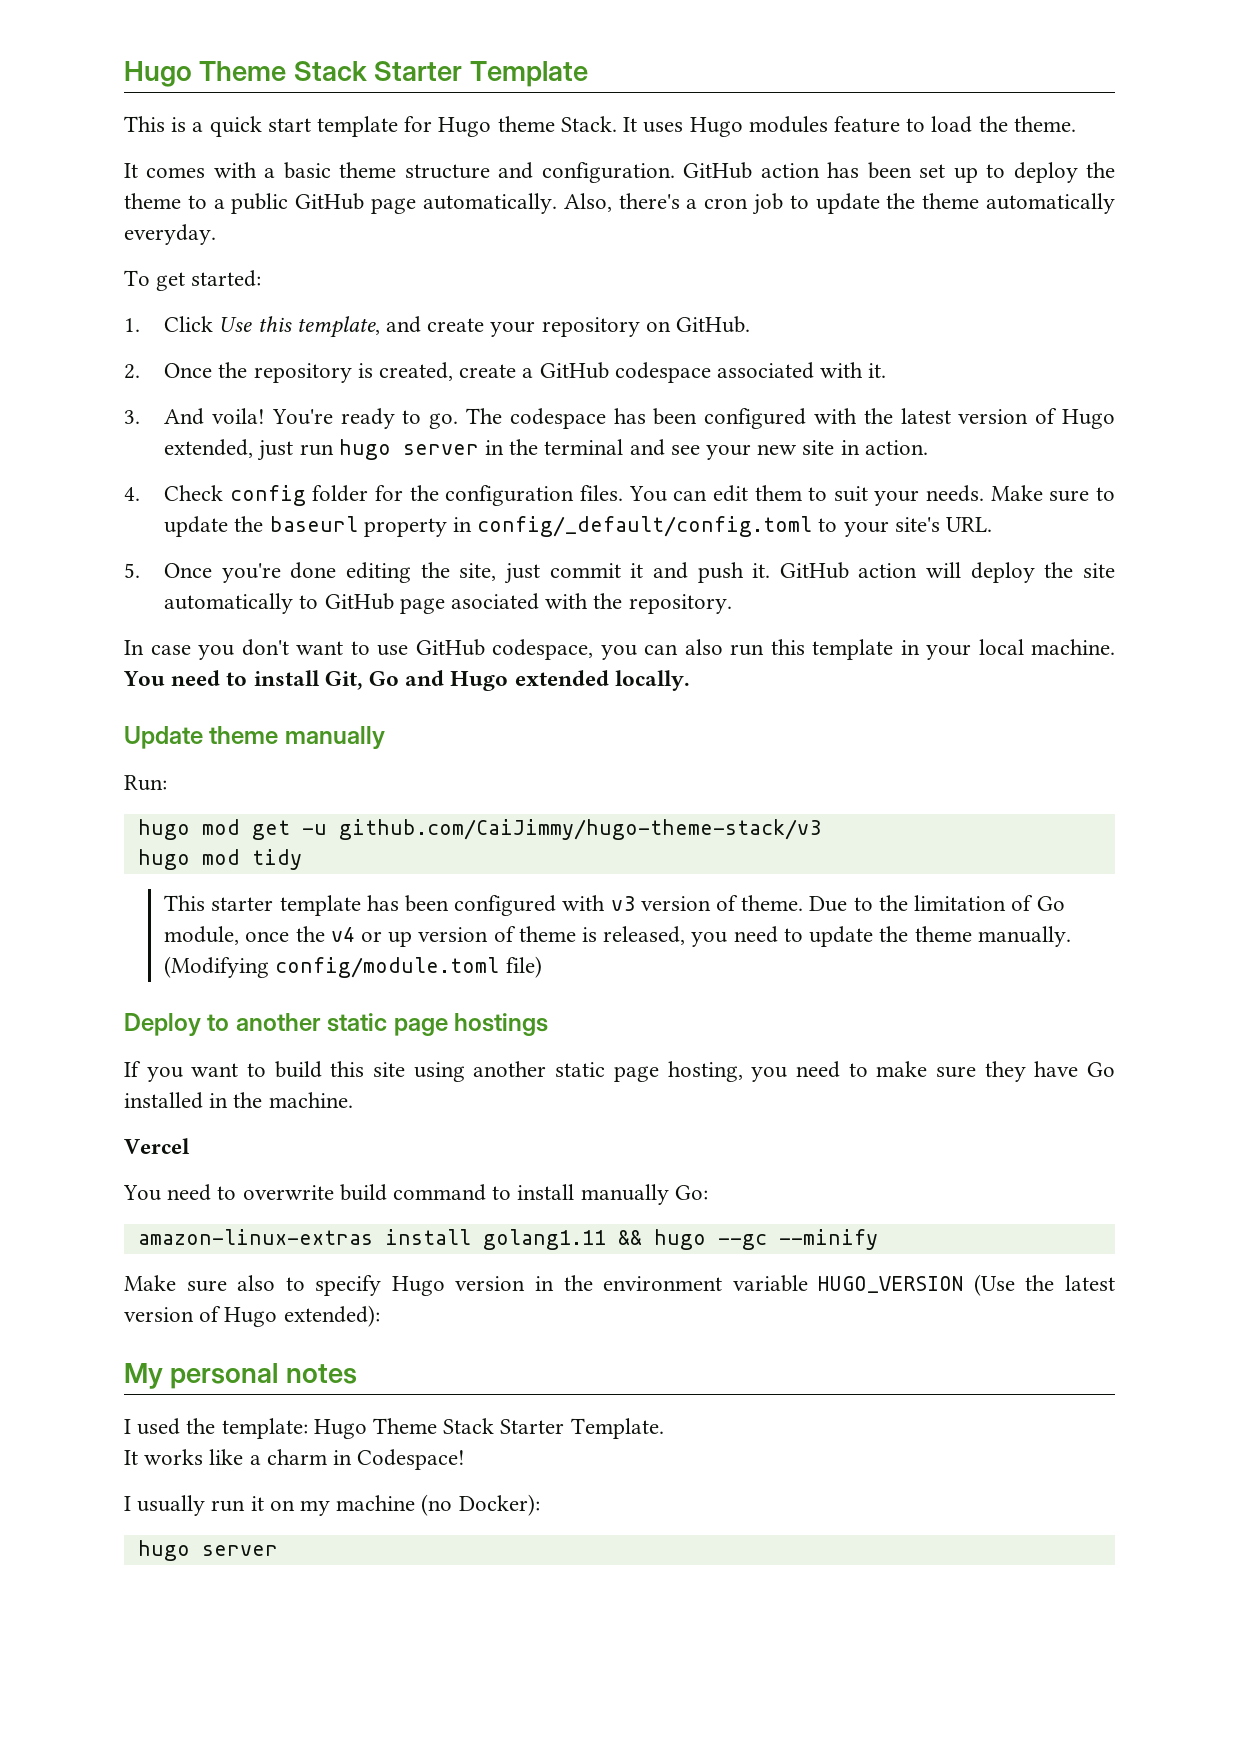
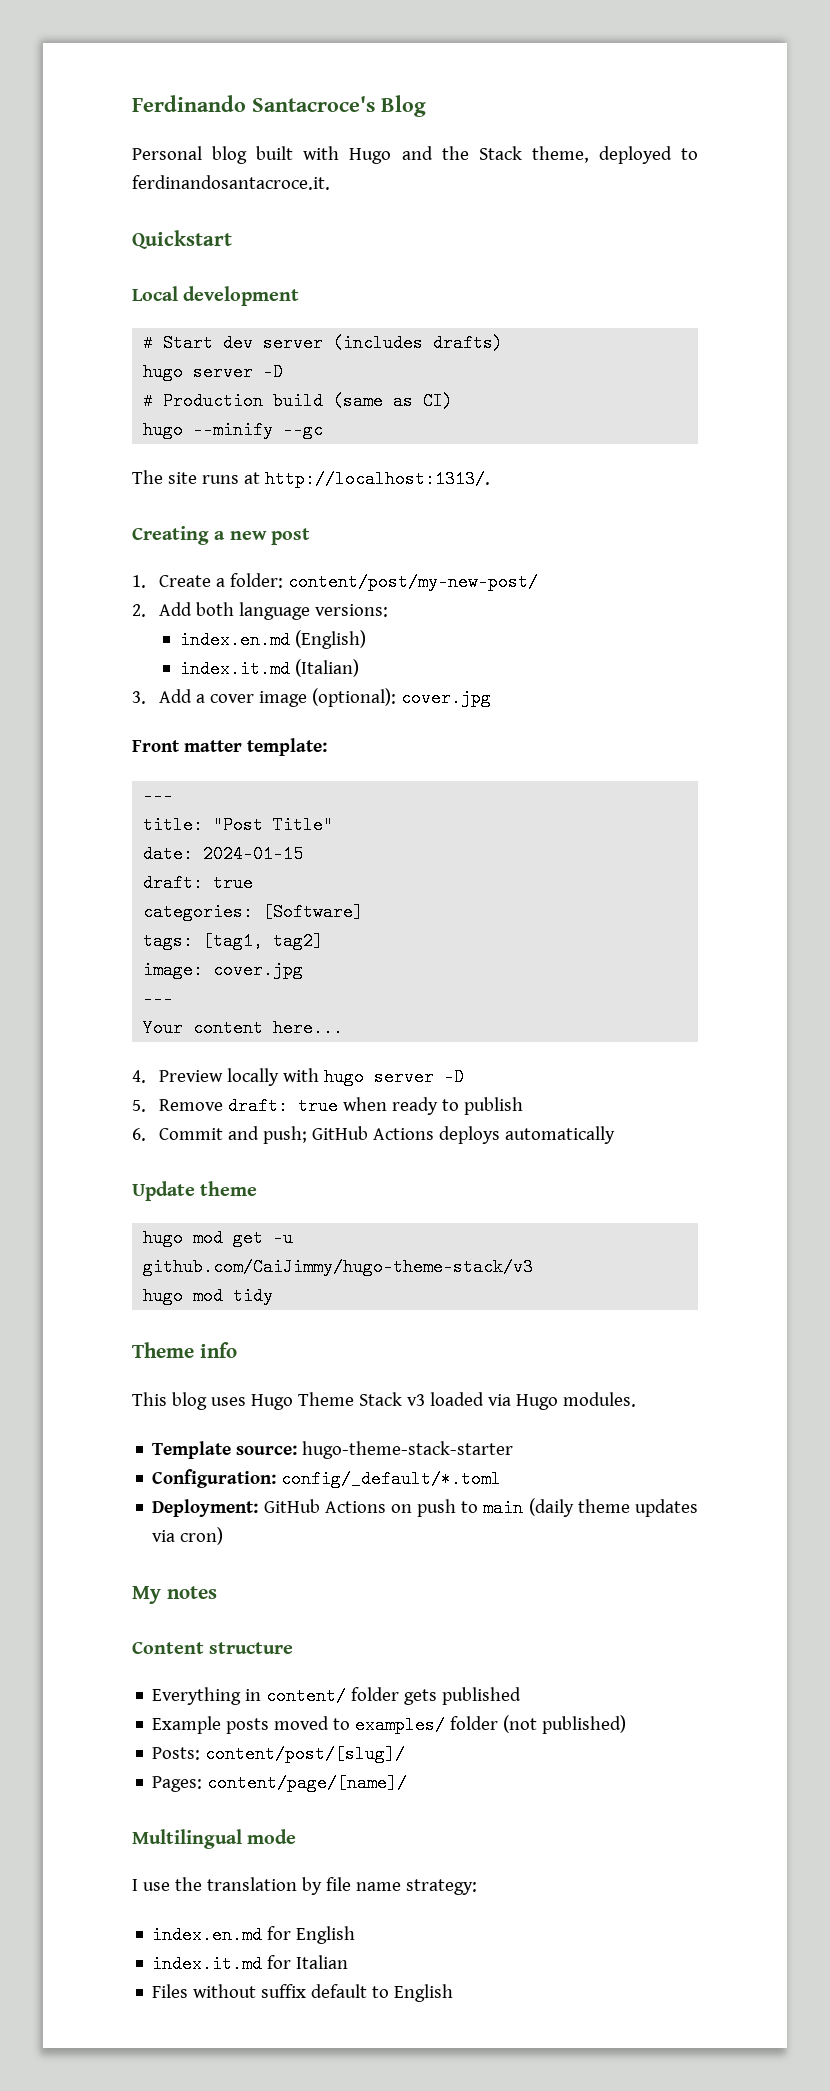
- Hugo Theme Stack Starter Template
- This is a quick start template for Hugo theme Stack. It uses Hugo modules feature to load the theme.
- It comes with a basic theme structure and configuration. GitHub action has been set up to deploy the theme to a public GitHub page automatically. Also, there's a cron job to update the theme automatically everyday.
- To get started:
- 1. Click Use this template, and create your repository on GitHub.
- 2. Once the repository is created, create a GitHub codespace associated with it.
- 3. And voila! You're ready to go. The codespace has been configured with the latest version of Hugo extended, just run hugo server in the terminal and see your new site in action.
- 4. Check config folder for the configuration files. You can edit them to suit your needs. Make sure to update the baseurl property in config/_default/config.toml to your site's URL.
- 5. Once you're done editing the site, just commit it and push it. GitHub action will deploy the site automatically to GitHub page asociated with the repository.
- In case you don't want to use GitHub codespace, you can also run this template in your local machine. You need to install Git, Go and Hugo extended locally.
+ Ferdinando Santacroce's Blog
+ Personal blog built with Hugo and the Stack theme, deployed to ferdinandosantacroce.it.
+ Quickstart
+ Local development
+ # Start dev server (includes drafts)
+ hugo server -D
+ # Production build (same as CI)
+ hugo --minify --gc
+ The site runs at http://localhost:1313/.
+ Creating a new post
+ 1. Create a folder: content/post/my-new-post/
+ 2. Add both language versions:
+ index.en.md (English)
+ index.it.md (Italian)
+ 3. Add a cover image (optional): cover.jpg
+ Front matter template:
+ ---
+ title: "Post Title"
+ date: 2024-01-15
+ draft: true
+ categories: [Software]
+ tags: [tag1, tag2]
+ image: cover.jpg
+ ---
+ Your content here...
+ 4. Preview locally with hugo server -D
+ 5. Remove draft: true when ready to publish
+ 6. Commit and push; GitHub Actions deploys automatically
- Update theme manually
- Run:
+ Update theme
- This starter template has been configured with v3 version of theme. Due to the limitation of Go module, once the v4 or up version of theme is released, you need to update the theme manually. (Modifying config/module.toml file)
- Deploy to another static page hostings
- If you want to build this site using another static page hosting, you need to make sure they have Go installed in the machine.
- Vercel
- You need to overwrite build command to install manually Go:
- amazon-linux-extras install golang1.11 && hugo --gc --minify
- Make sure also to specify Hugo version in the environment variable HUGO_VERSION (Use the latest version of Hugo extended):
- My personal notes
- I used the template: Hugo Theme Stack Starter Template.
- It works like a charm in Codespace!
- I usually run it on my machine (no Docker):
- hugo server
+ Theme info
+ This blog uses Hugo Theme Stack v3 loaded via Hugo modules.
+ Template source: hugo-theme-stack-starter
+ Configuration: config/_default/*.toml
+ Deployment: GitHub Actions on push to main (daily theme updates via cron)
+ My notes
+ Content structure
+ Everything in content/ folder gets published
+ Example posts moved to examples/ folder (not published)
+ Posts: content/post/[slug]/
+ Pages: content/page/[name]/
+ Multilingual mode
+ I use the translation by file name strategy:
+ index.en.md for English
+ index.it.md for Italian
+ Files without suffix default to English

